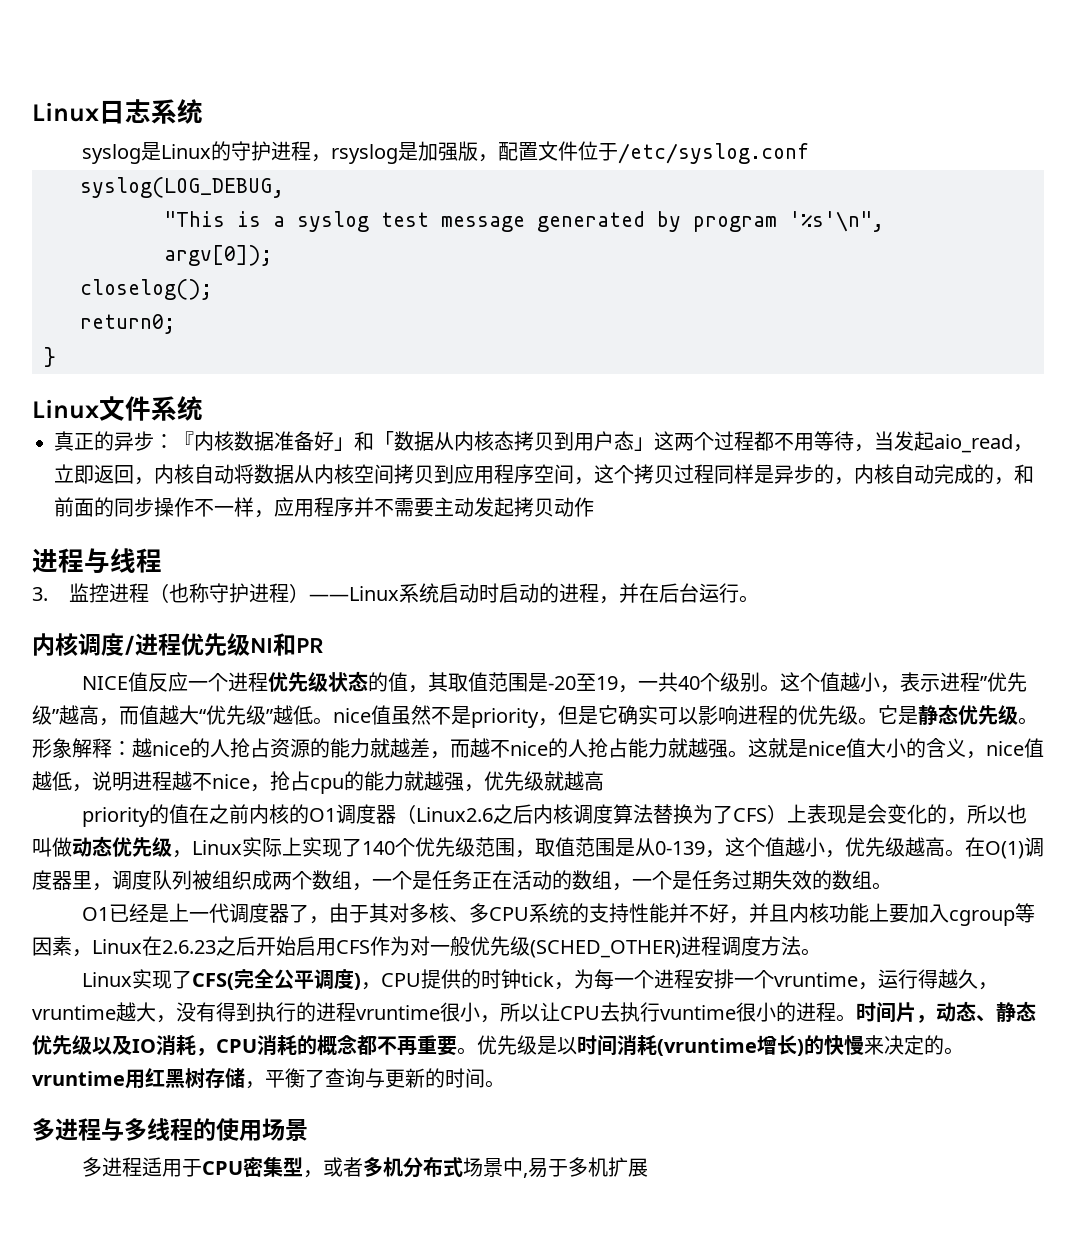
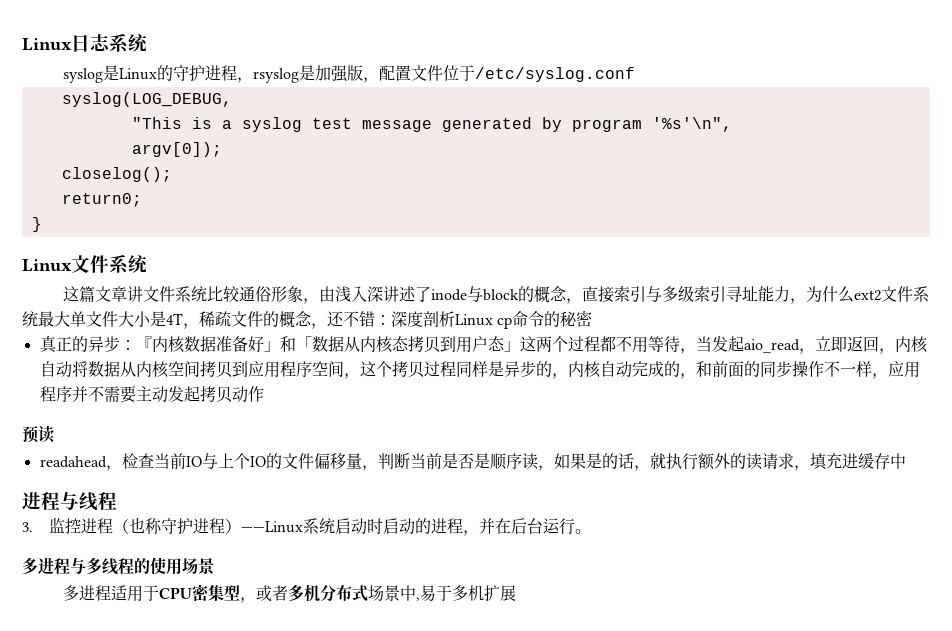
+ 这篇文章讲文件系统比较通俗形象，由浅入深讲述了inode与block的概念，直接索引与多级索引寻址能力，为什么ext2文件系统最大单文件大小是4T，稀疏文件的概念，还不错：深度剖析Linux cp命令的秘密
+ 预读
+ readahead，检查当前IO与上个IO的文件偏移量，判断当前是否是顺序读，如果是的话，就执行额外的读请求，填充进缓存中
- 内核调度/进程优先级NI和PR
- NICE值反应一个进程优先级状态的值，其取值范围是-20至19，一共40个级别。这个值越小，表示进程”优先级”越高，而值越大“优先级”越低。nice值虽然不是priority，但是它确实可以影响进程的优先级。它是静态优先级。形象解释：越nice的人抢占资源的能力就越差，而越不nice的人抢占能力就越强。这就是nice值大小的含义，nice值越低，说明进程越不nice，抢占cpu的能力就越强，优先级就越高
- priority的值在之前内核的O1调度器（Linux2.6之后内核调度算法替换为了CFS）上表现是会变化的，所以也叫做动态优先级，Linux实际上实现了140个优先级范围，取值范围是从0-139，这个值越小，优先级越高。在O(1)调度器里，调度队列被组织成两个数组，一个是任务正在活动的数组，一个是任务过期失效的数组。
- O1已经是上一代调度器了，由于其对多核、多CPU系统的支持性能并不好，并且内核功能上要加入cgroup等因素，Linux在2.6.23之后开始启用CFS作为对一般优先级(SCHED_OTHER)进程调度方法。
- Linux实现了CFS(完全公平调度)，CPU提供的时钟tick，为每一个进程安排一个vruntime，运行得越久，vruntime越大，没有得到执行的进程vruntime很小，所以让CPU去执行vuntime很小的进程。时间片，动态、静态优先级以及IO消耗，CPU消耗的概念都不再重要。优先级是以时间消耗(vruntime增长)的快慢来决定的。vruntime用红黑树存储，平衡了查询与更新的时间。

